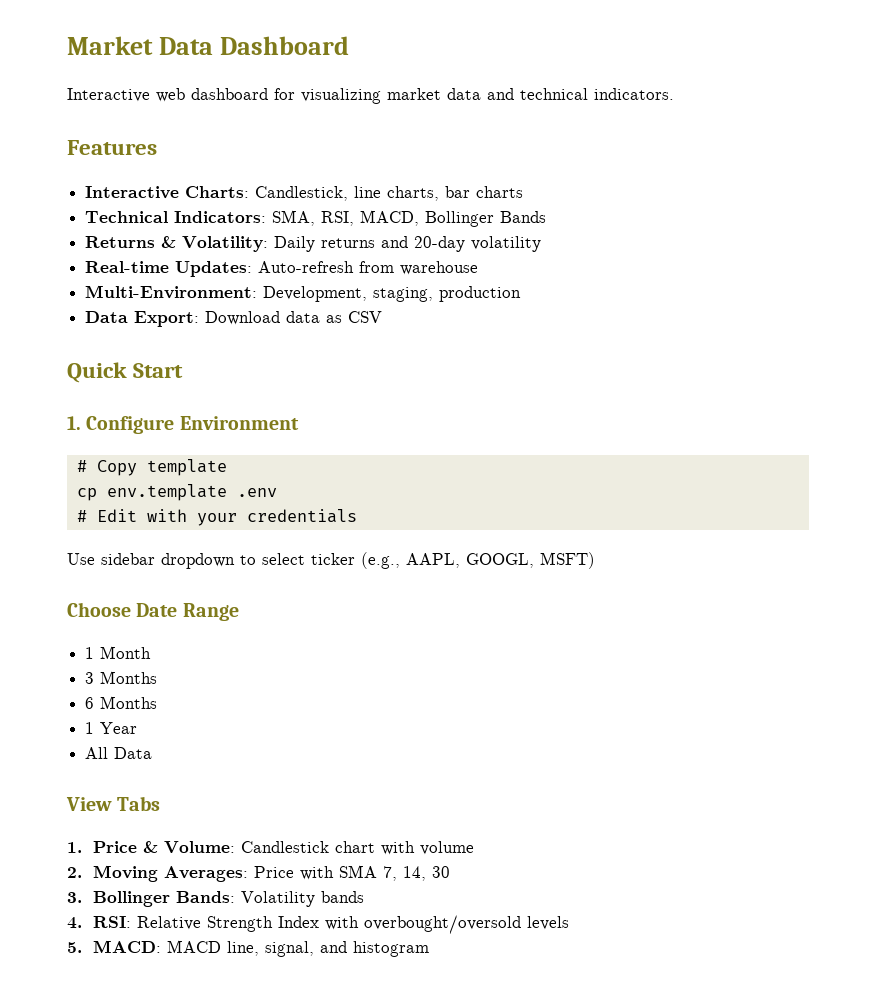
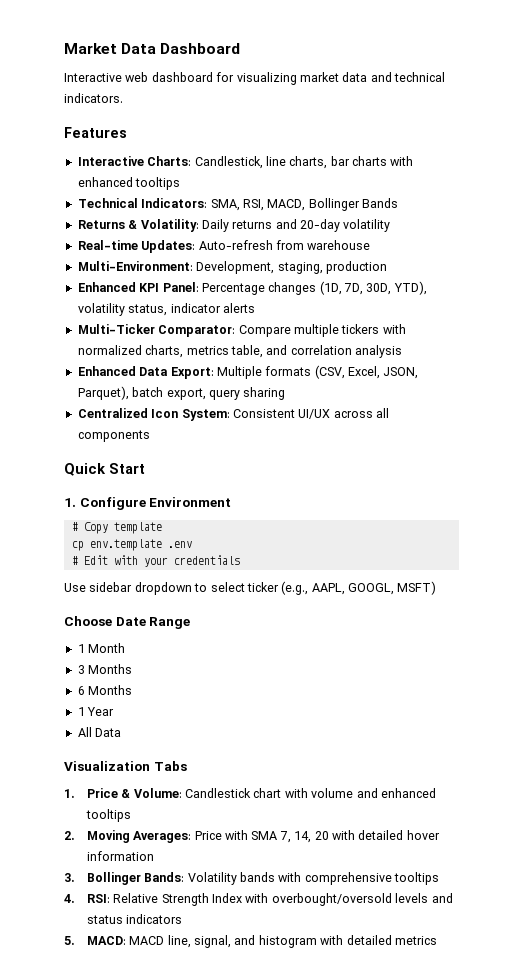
- Interactive Charts: Candlestick, line charts, bar charts
+ Interactive Charts: Candlestick, line charts, bar charts with enhanced tooltips
- Data Export: Download data as CSV
+ Enhanced KPI Panel: Percentage changes (1D, 7D, 30D, YTD), volatility status, indicator alerts
+ Multi-Ticker Comparator: Compare multiple tickers with normalized charts, metrics table, and correlation analysis
+ Enhanced Data Export: Multiple formats (CSV, Excel, JSON, Parquet), batch export, query sharing
+ Centralized Icon System: Consistent UI/UX across all components
- View Tabs
+ Visualization Tabs
- 1. Price & Volume: Candlestick chart with volume
+ 1. Price & Volume: Candlestick chart with volume and enhanced tooltips
- 2. Moving Averages: Price with SMA 7, 14, 30
+ 2. Moving Averages: Price with SMA 7, 14, 20 with detailed hover information
- 3. Bollinger Bands: Volatility bands
+ 3. Bollinger Bands: Volatility bands with comprehensive tooltips
- 4. RSI: Relative Strength Index with overbought/oversold levels
+ 4. RSI: Relative Strength Index with overbought/oversold levels and status indicators
- 5. MACD: MACD line, signal, and histogram
+ 5. MACD: MACD line, signal, and histogram with detailed metrics

